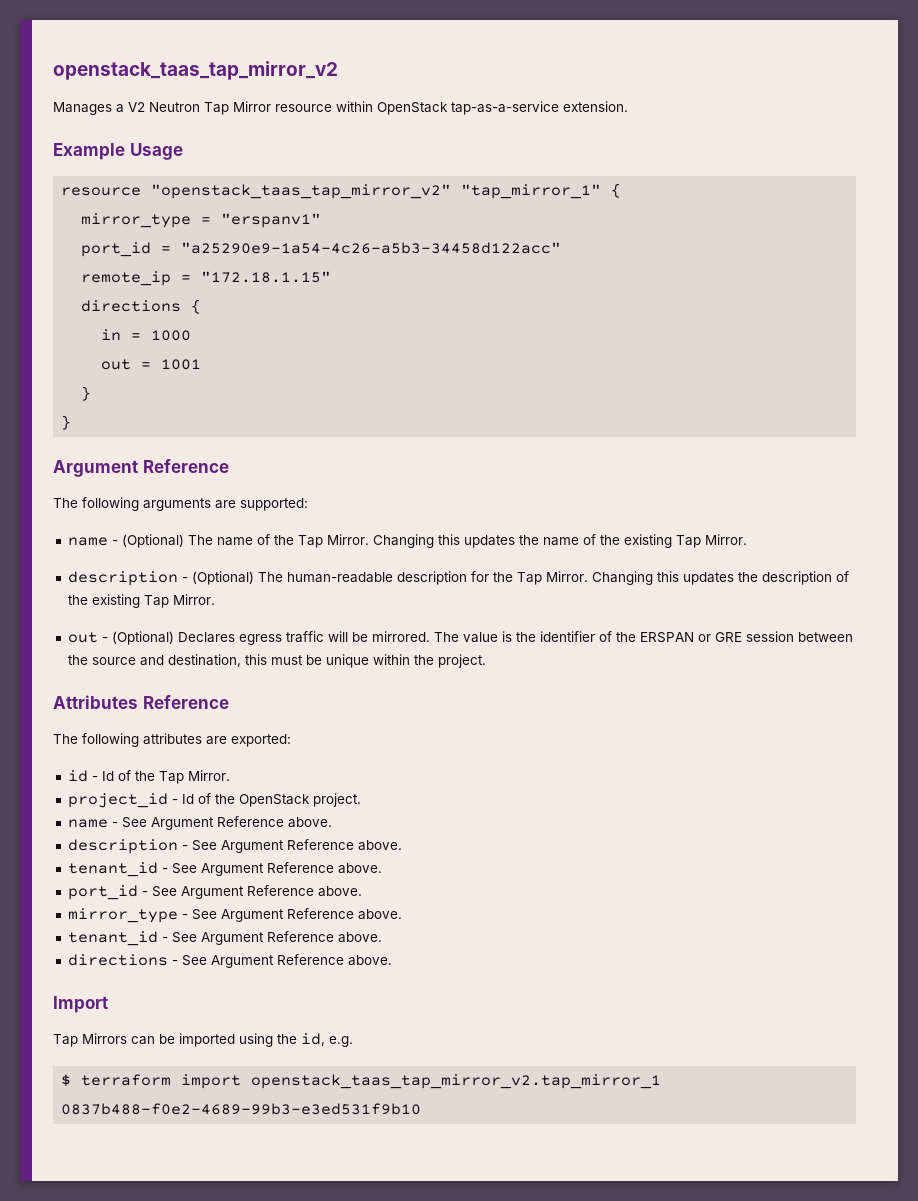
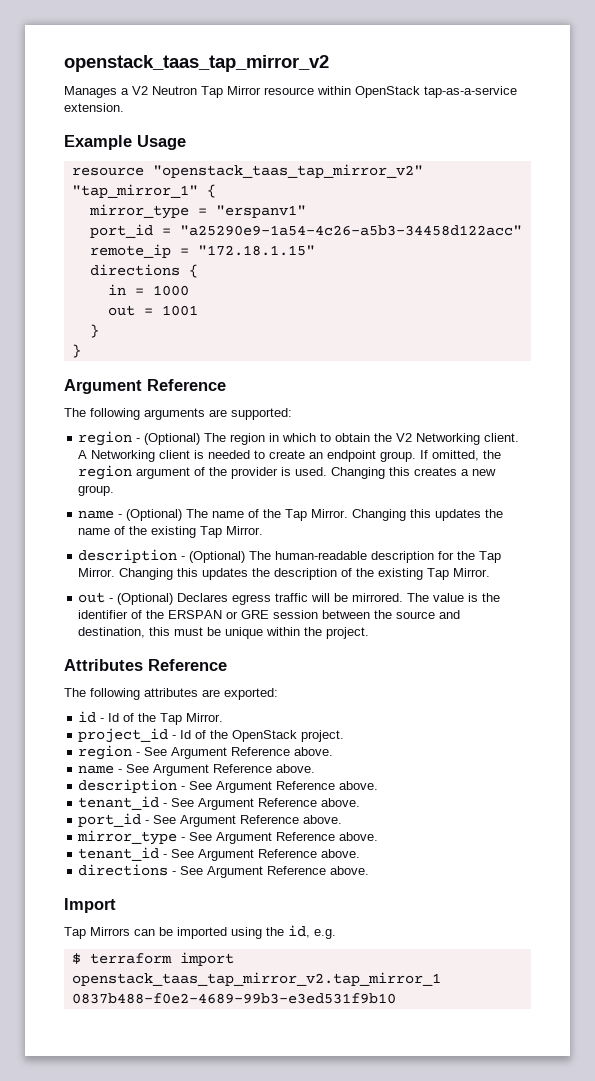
+ region - (Optional) The region in which to obtain the V2 Networking client. A Networking client is needed to create an endpoint group. If omitted, the region argument of the provider is used. Changing this creates a new group.
+ region - See Argument Reference above.

